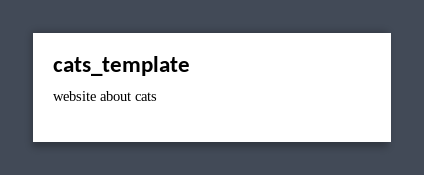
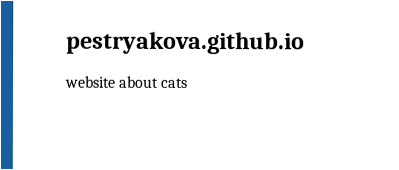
- cats_template
+ pestryakova.github.io

